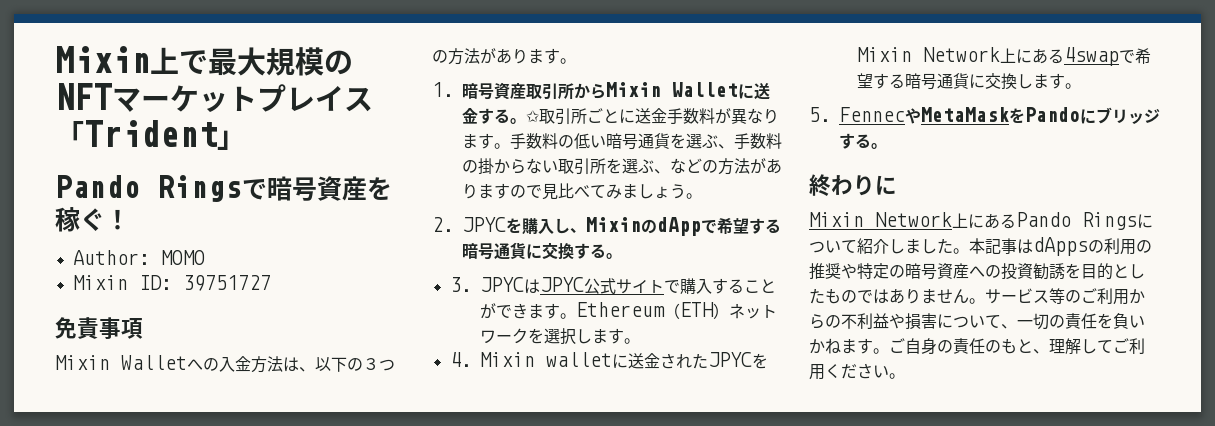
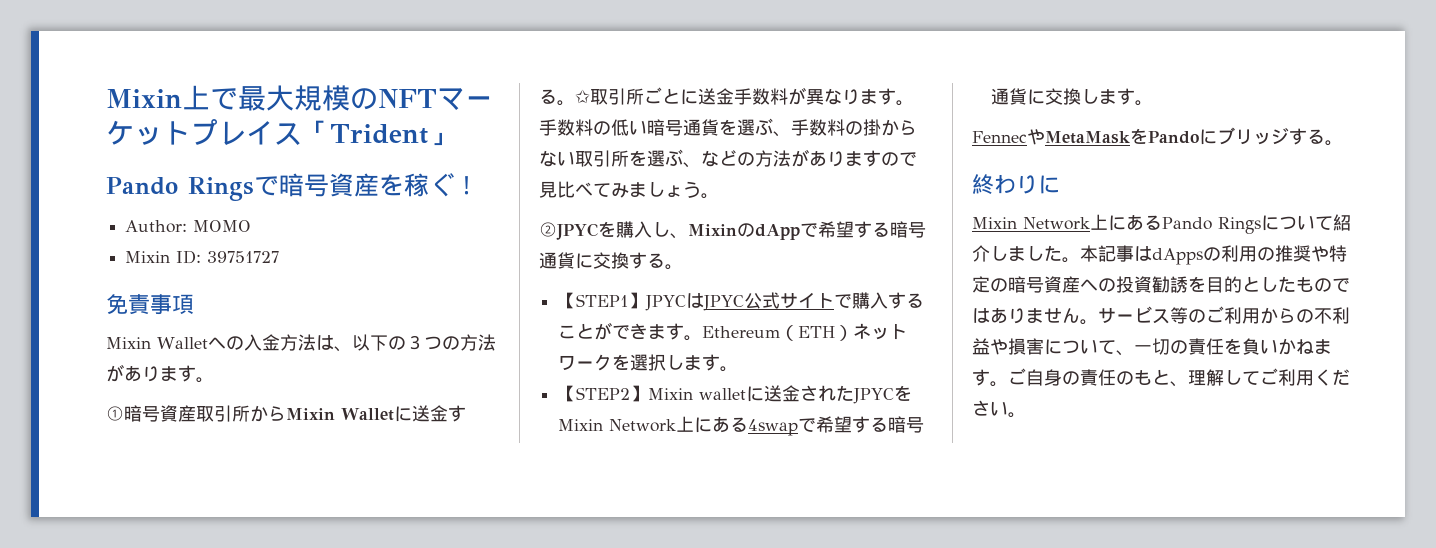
- 1.暗号資産取引所からMixin Walletに送金する。
+ ①暗号資産取引所からMixin Walletに送金する。
- 2. JPYCを購入し、MixinのdAppで希望する暗号通貨に交換する。
+ ②JPYCを購入し、MixinのdAppで希望する暗号通貨に交換する。
- 3. JPYCはJPYC公式サイトで購入することができます。
+ 【STEP1】JPYCはJPYC公式サイトで購入することができます。
- 4. Mixin walletに送金されたJPYCをMixin Network上にある4swapで希望する暗号通貨に交換します。
+ 【STEP2】Mixin walletに送金されたJPYCをMixin Network上にある4swapで希望する暗号通貨に交換します。
- 5. FennecやMetaMaskをPandoにブリッジする。
+ FennecやMetaMaskをPandoにブリッジする。

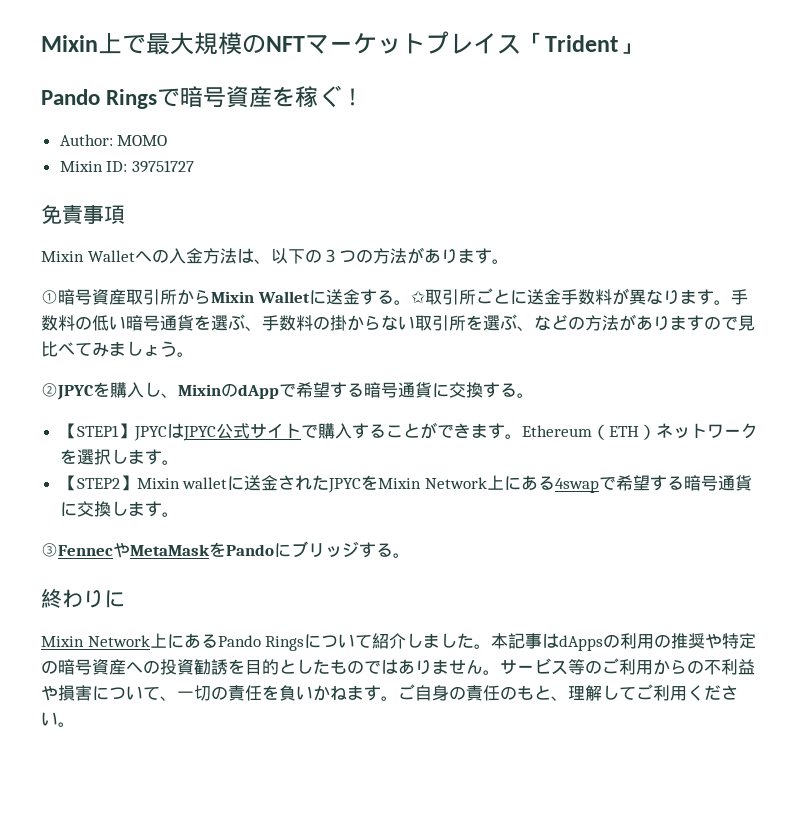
- FennecやMetaMaskをPandoにブリッジする。
+ ③FennecやMetaMaskをPandoにブリッジする。

